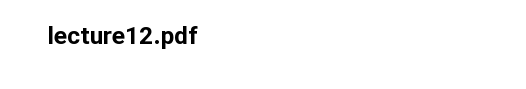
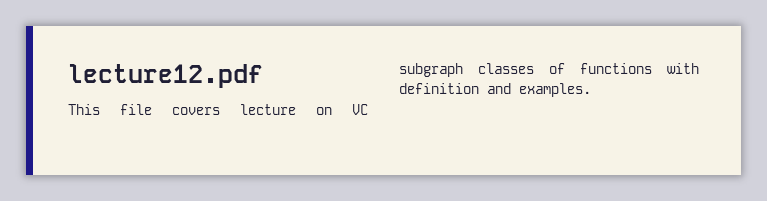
+ This file covers lecture on VC subgraph classes of functions with definition and examples.

